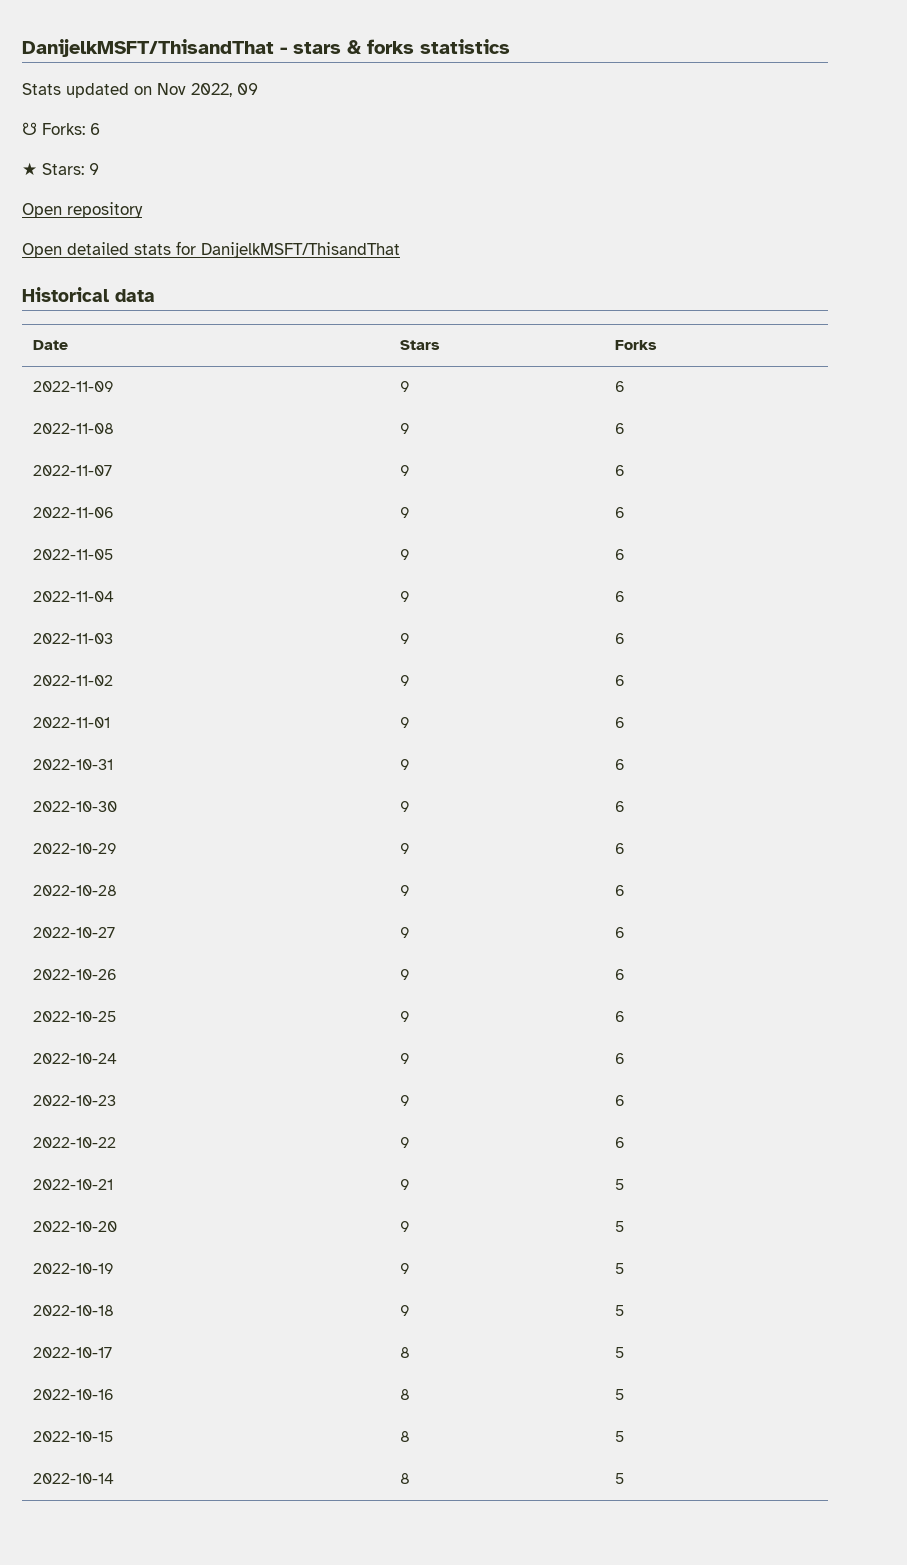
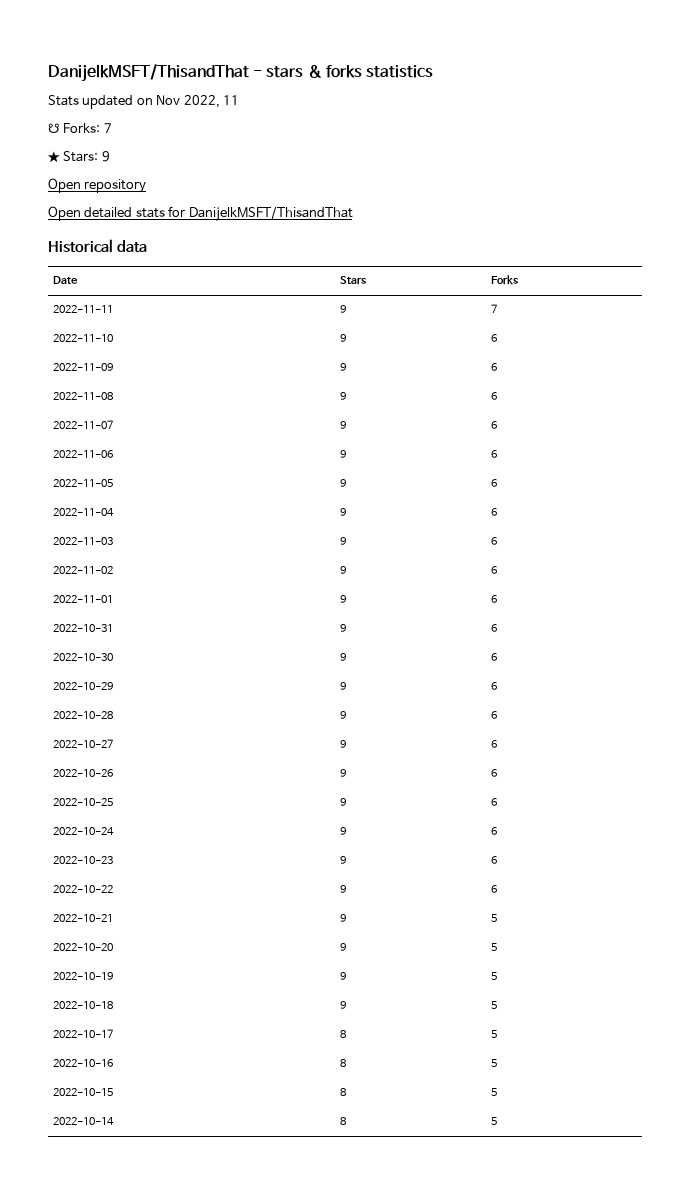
- Stats updated on Nov 2022, 09
+ Stats updated on Nov 2022, 11
- ☋ Forks: 6
+ ☋ Forks: 7
+ 2022-11-11 | 9 | 7
+ 2022-11-10 | 9 | 6

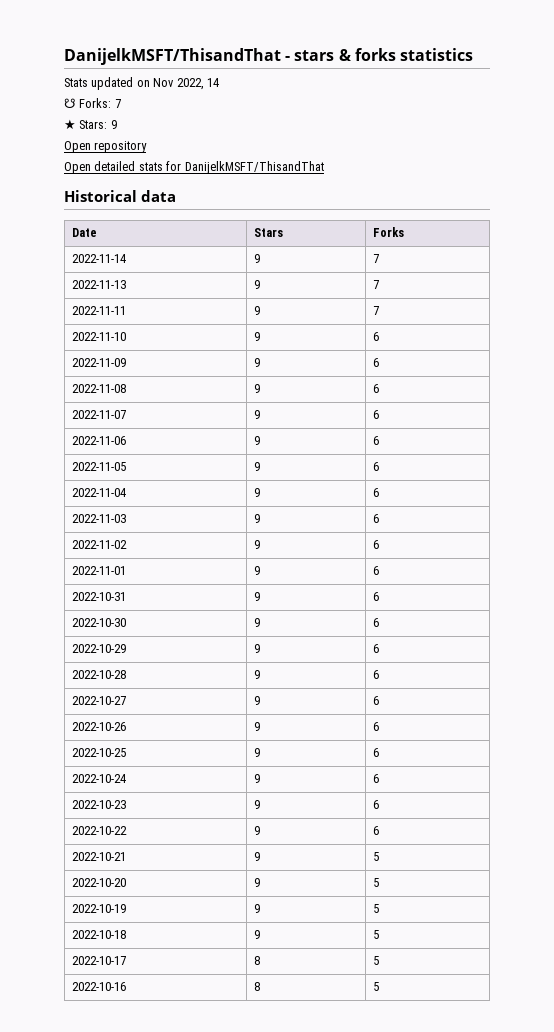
- Stats updated on Nov 2022, 11
+ Stats updated on Nov 2022, 14
+ 2022-11-14 | 9 | 7
+ 2022-11-13 | 9 | 7
- 2022-10-15 | 8 | 5
- 2022-10-14 | 8 | 5

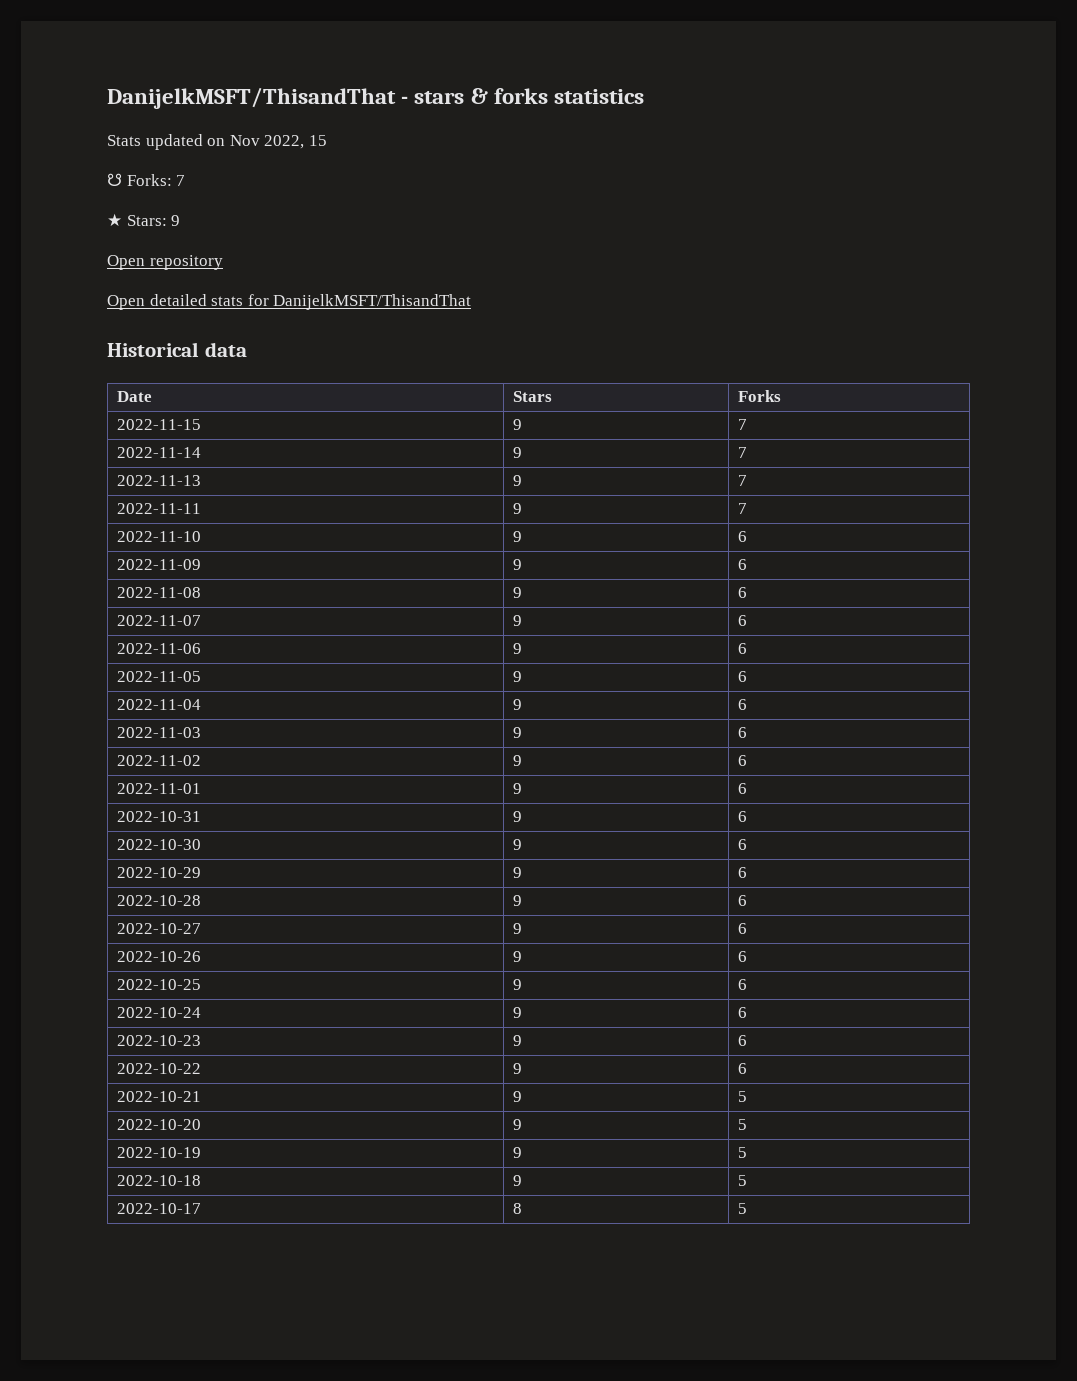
- Stats updated on Nov 2022, 14
+ Stats updated on Nov 2022, 15
+ 2022-11-15 | 9 | 7
- 2022-10-16 | 8 | 5

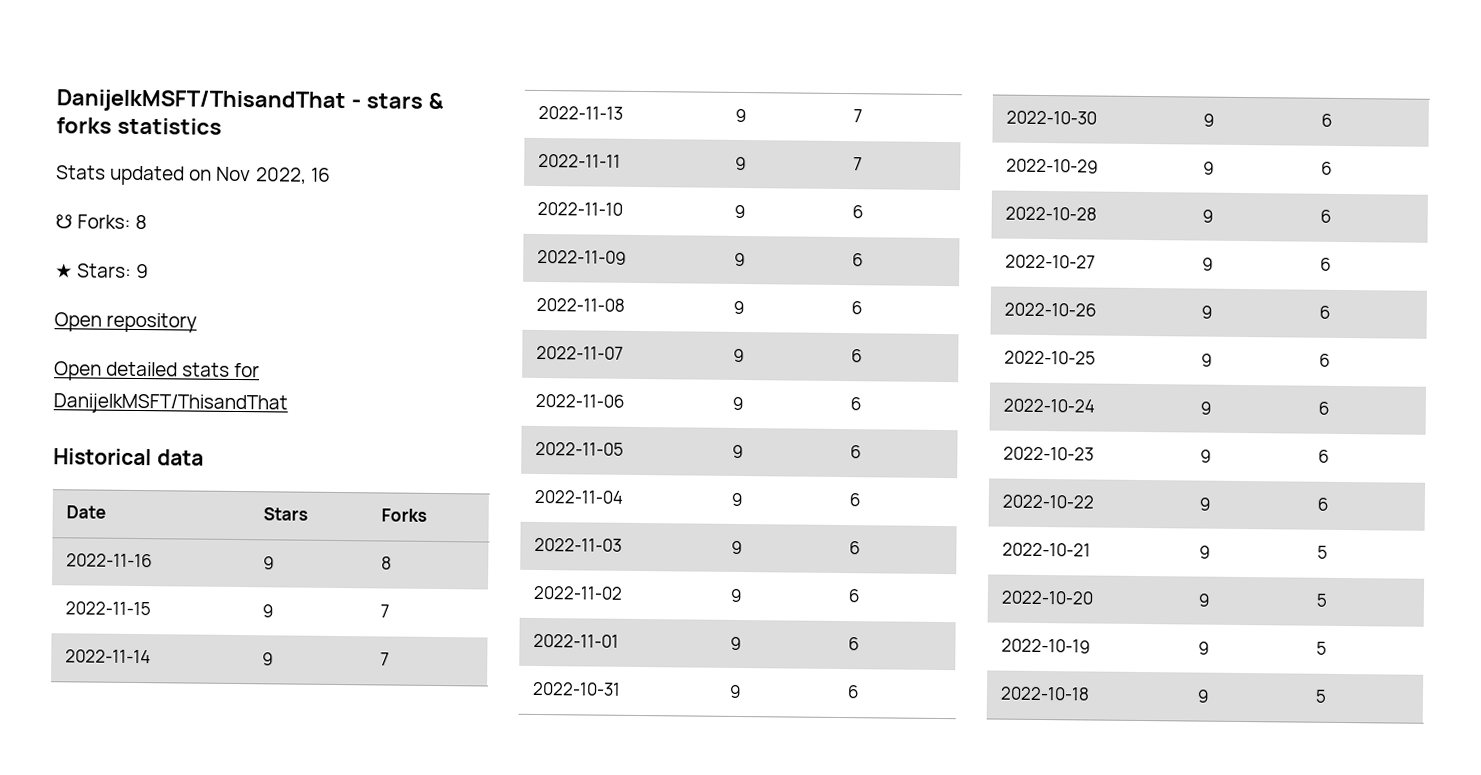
- Stats updated on Nov 2022, 15
+ Stats updated on Nov 2022, 16
- ☋ Forks: 7
+ ☋ Forks: 8
+ 2022-11-16 | 9 | 8
- 2022-10-17 | 8 | 5

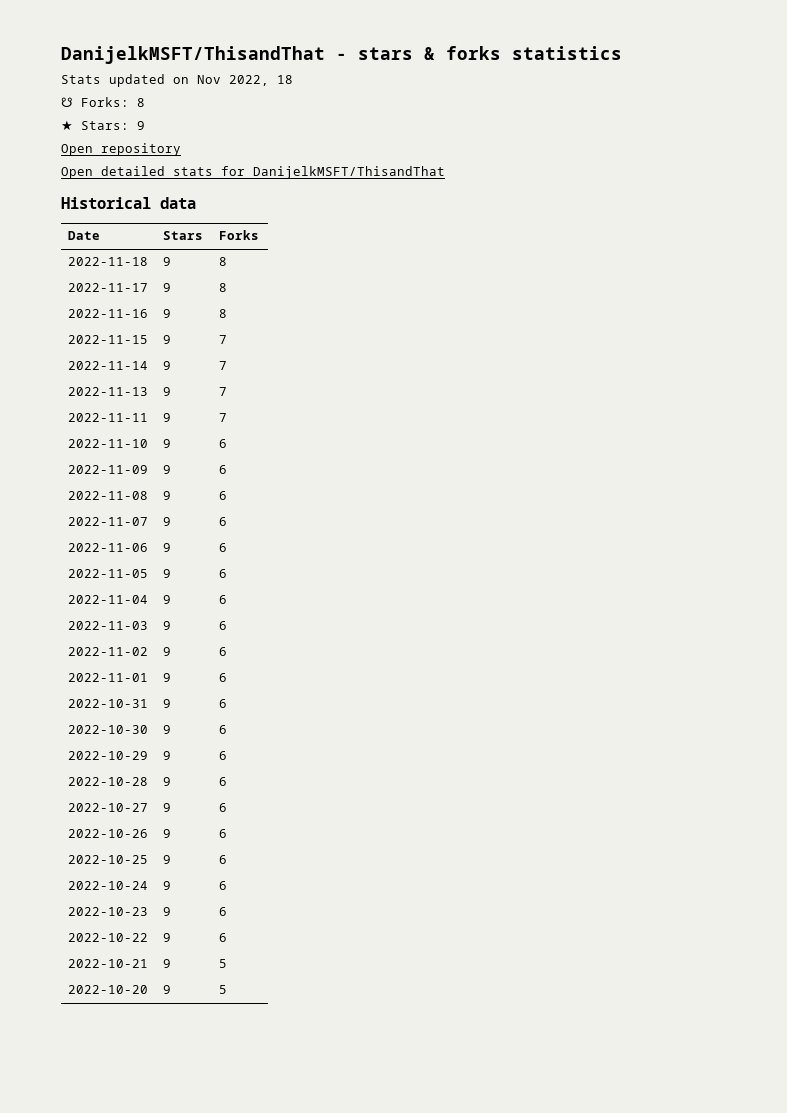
- Stats updated on Nov 2022, 16
+ Stats updated on Nov 2022, 18
+ 2022-11-18 | 9 | 8
+ 2022-11-17 | 9 | 8
- 2022-10-19 | 9 | 5
- 2022-10-18 | 9 | 5

